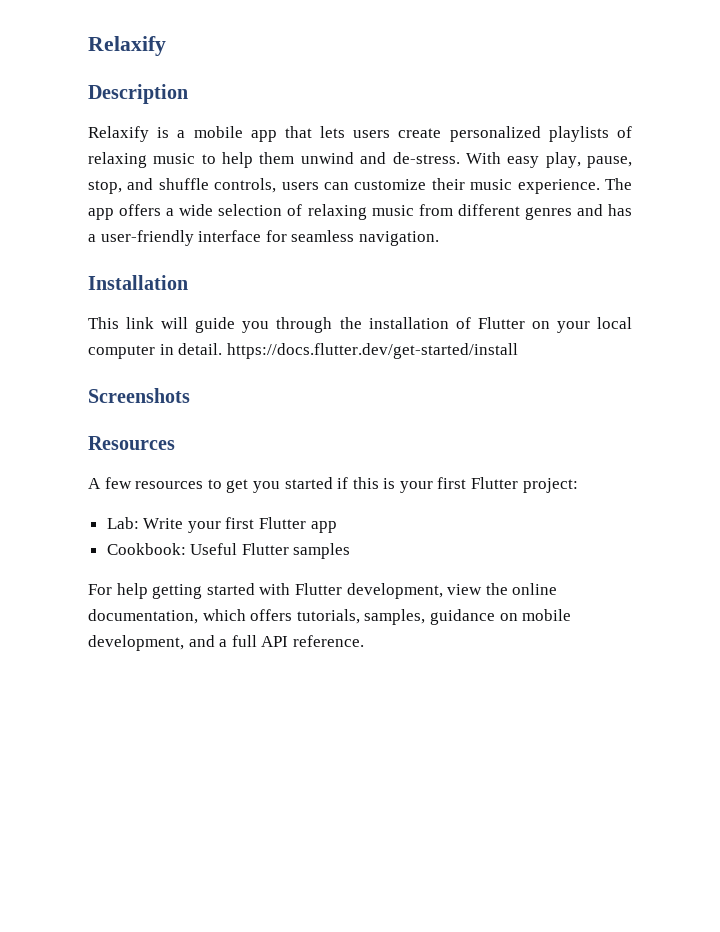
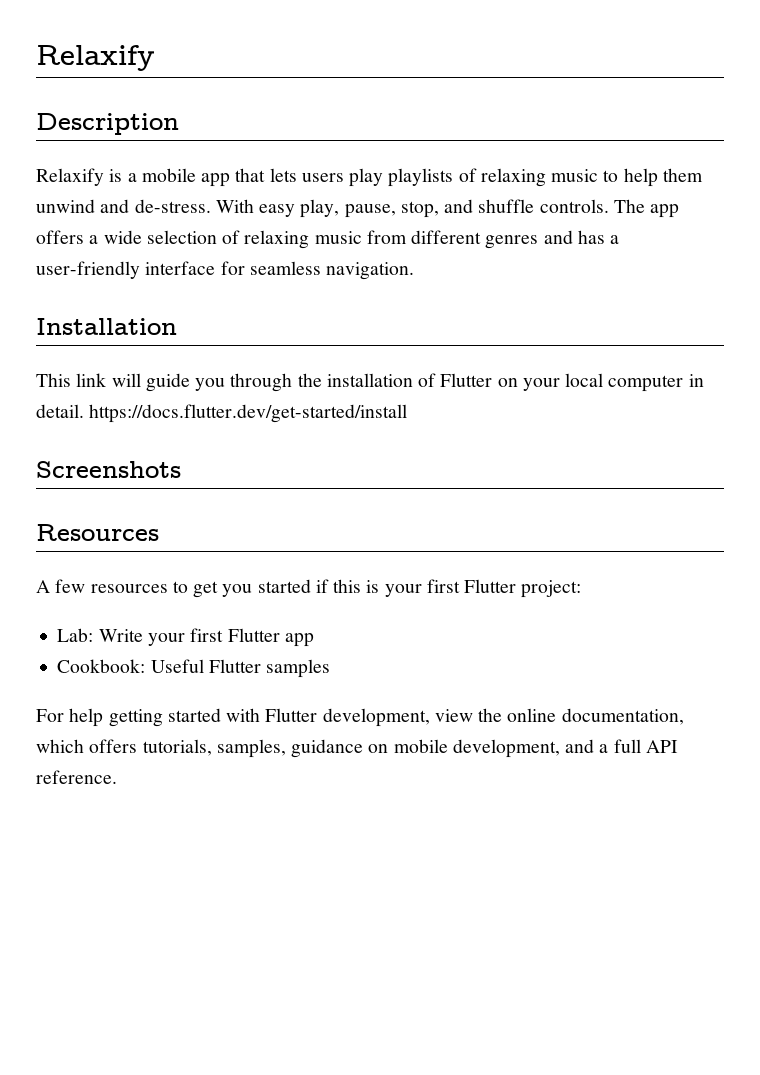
- Relaxify is a mobile app that lets users create personalized playlists of relaxing music to help them unwind and de-stress.
+ Relaxify is a mobile app that lets users play playlists of relaxing music to help them unwind and de-stress.
- With easy play, pause, stop, and shuffle controls, users can customize their music experience.
+ With easy play, pause, stop, and shuffle controls.

